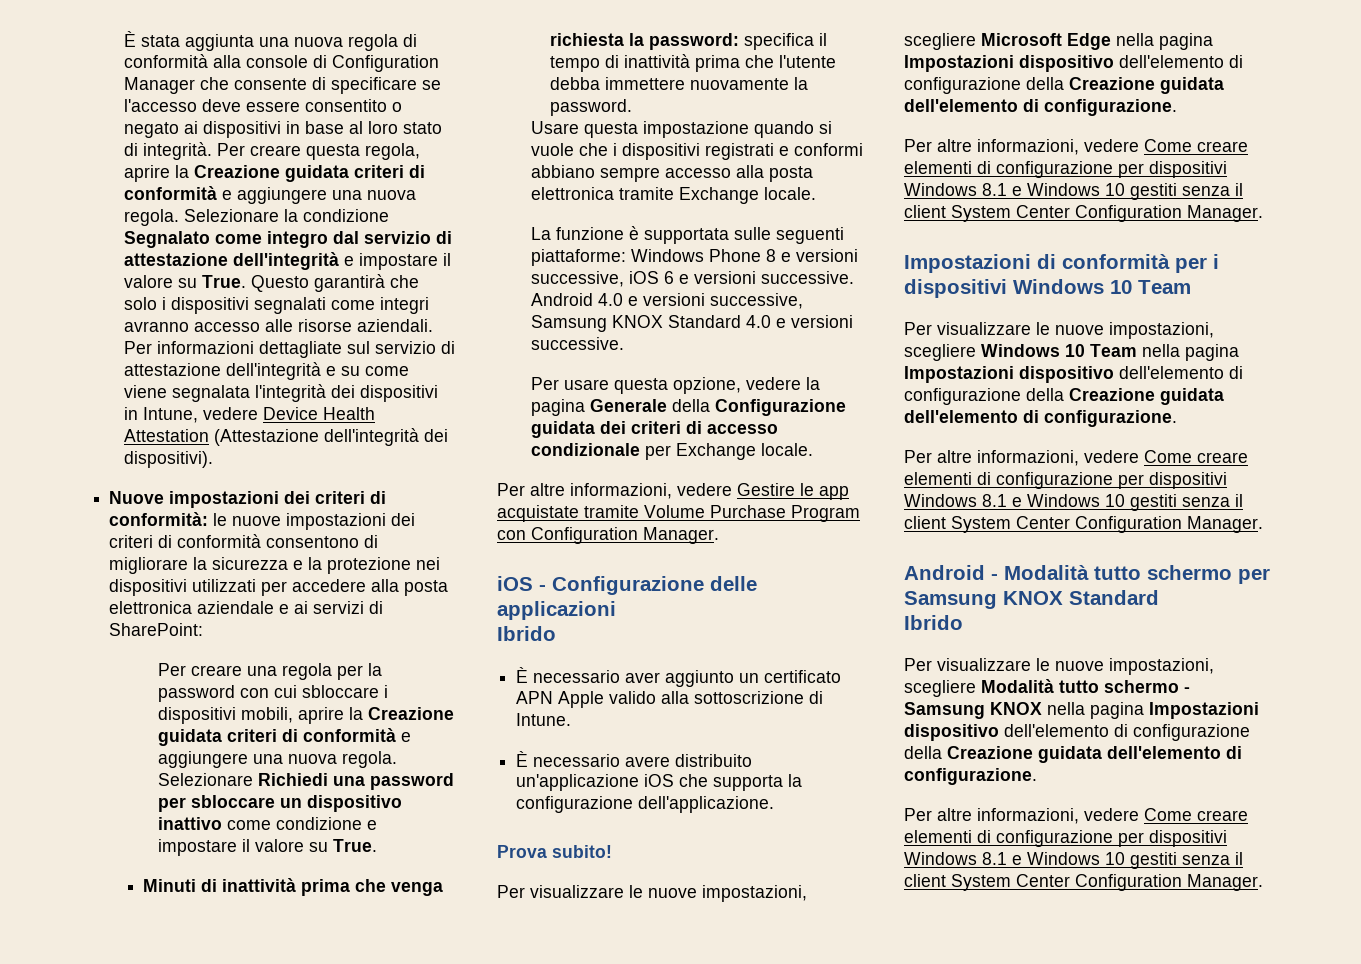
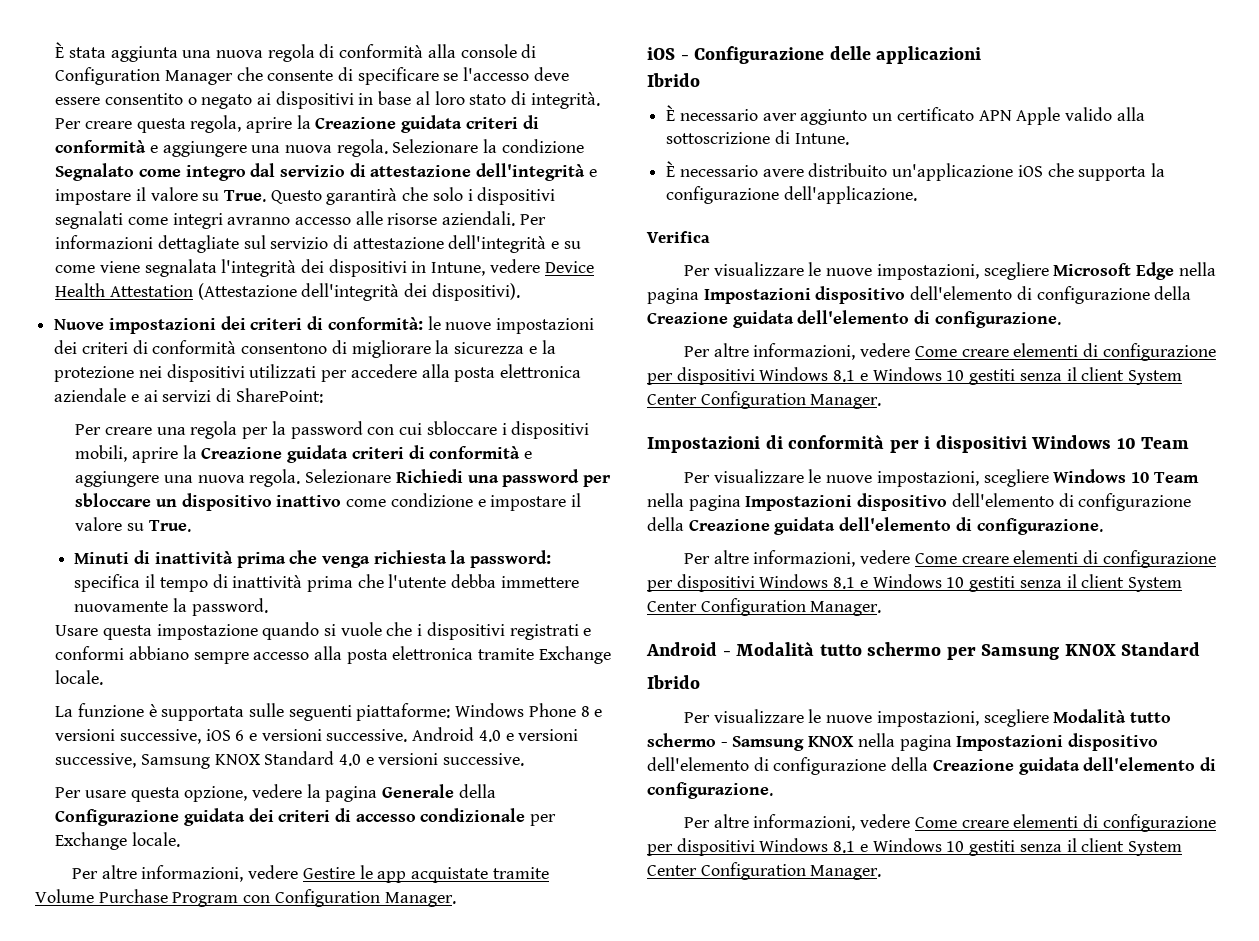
- Prova subito!
+ Verifica

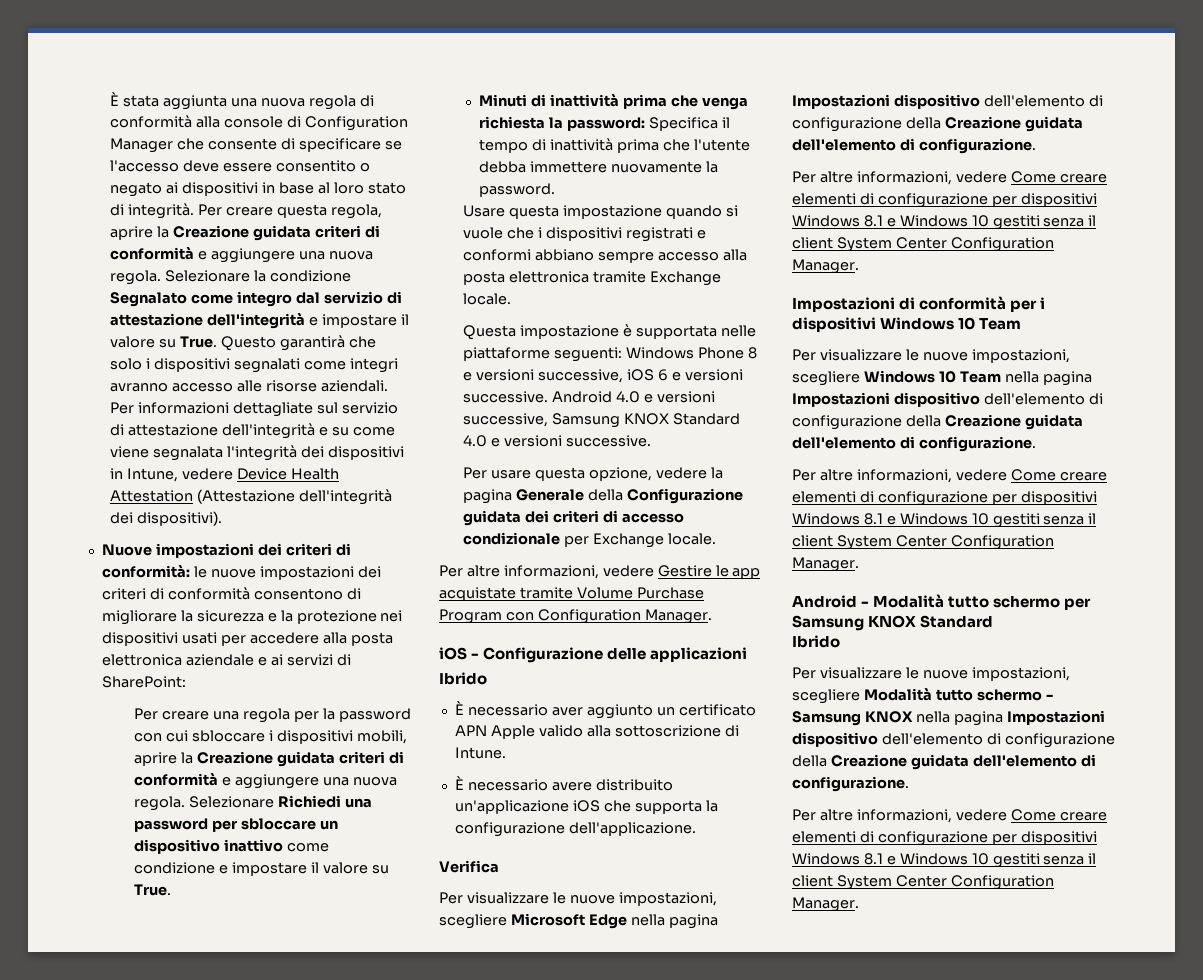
- Nuove impostazioni dei criteri di conformità: le nuove impostazioni dei criteri di conformità consentono di migliorare la sicurezza e la protezione nei dispositivi utilizzati per accedere alla posta elettronica aziendale e ai servizi di SharePoint:
+ Nuove impostazioni dei criteri di conformità: le nuove impostazioni dei criteri di conformità consentono di migliorare la sicurezza e la protezione nei dispositivi usati per accedere alla posta elettronica aziendale e ai servizi di SharePoint:
- Minuti di inattività prima che venga richiesta la password: specifica il tempo di inattività prima che l'utente debba immettere nuovamente la password.
+ Minuti di inattività prima che venga richiesta la password: Specifica il tempo di inattività prima che l'utente debba immettere nuovamente la password.
- La funzione è supportata sulle seguenti piattaforme: Windows Phone 8 e versioni successive, iOS 6 e versioni successive.
+ Questa impostazione è supportata nelle piattaforme seguenti: Windows Phone 8 e versioni successive, iOS 6 e versioni successive.

